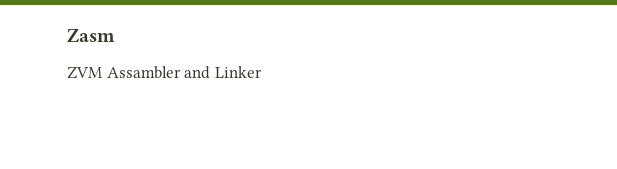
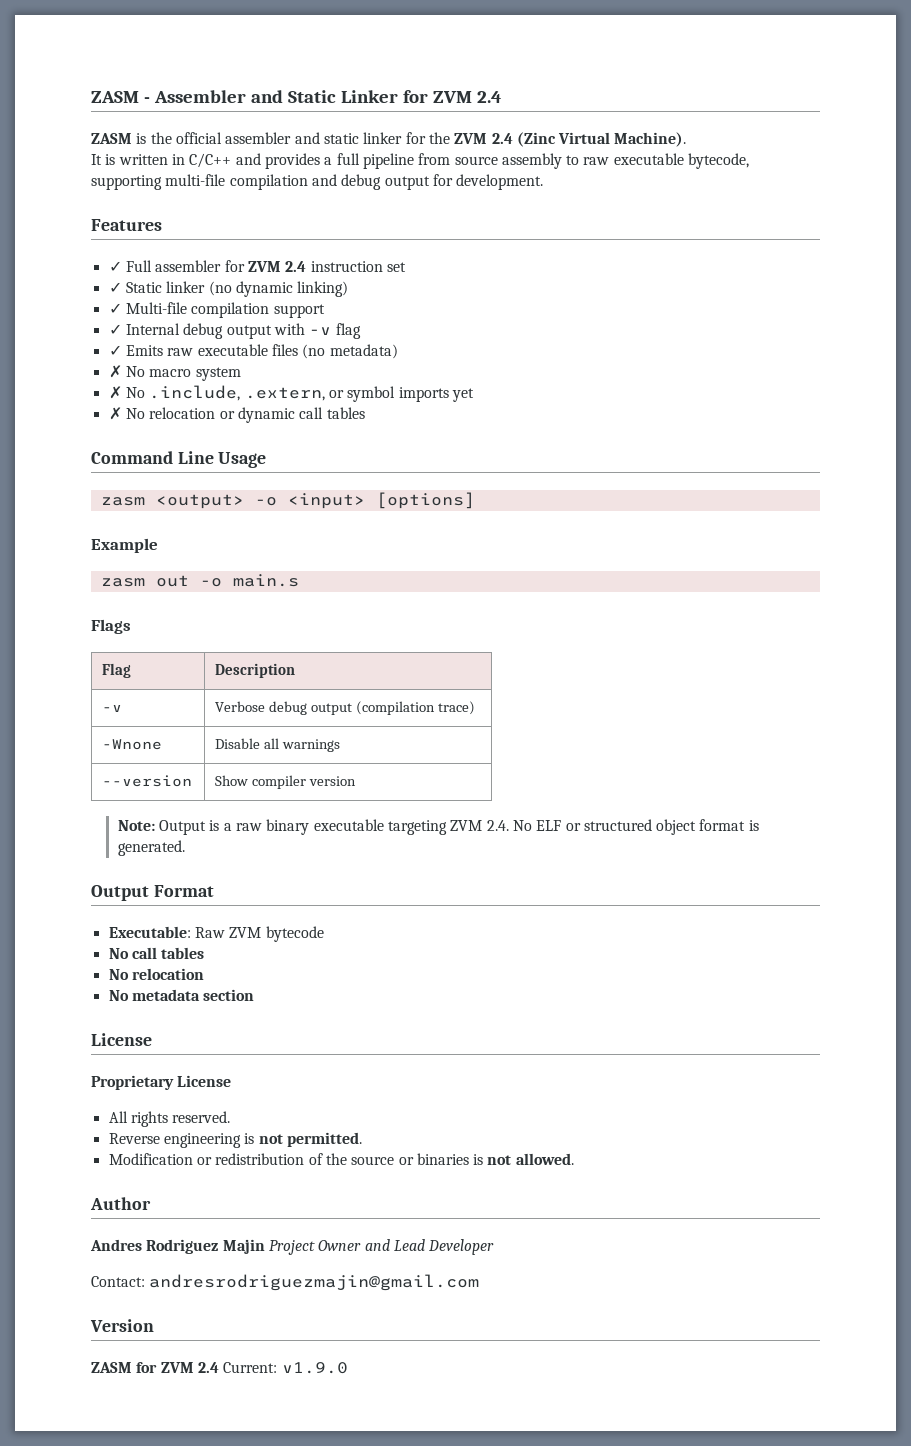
- Zasm
- ZVM Assambler and Linker
+ ZASM - Assembler and Static Linker for ZVM 2.4
+ ZASM is the official assembler and static linker for the ZVM 2.4 (Zinc Virtual Machine).
+ It is written in C/C++ and provides a full pipeline from source assembly to raw executable bytecode, supporting multi-file compilation and debug output for development.
+ Features
+ ✓ Full assembler for ZVM 2.4 instruction set
+ ✓ Static linker (no dynamic linking)
+ ✓ Multi-file compilation support
+ ✓ Internal debug output with -v flag
+ ✓ Emits raw executable files (no metadata)
+ ✗ No macro system
+ ✗ No .include, .extern, or symbol imports yet
+ ✗ No relocation or dynamic call tables
+ Command Line Usage
+ zasm <output> -o <input> [options]
+ Example
+ zasm out -o main.s
+ Flags
+ Flag | Description
+ -v | Verbose debug output (compilation trace)
+ -Wnone | Disable all warnings
+ --version | Show compiler version
+ Note: Output is a raw binary executable targeting ZVM 2.4. No ELF or structured object format is generated.
+ Output Format
+ Executable: Raw ZVM bytecode
+ No call tables
+ No relocation
+ No metadata section
+ License
+ Proprietary License
+ All rights reserved.
+ Reverse engineering is not permitted.
+ Modification or redistribution of the source or binaries is not allowed.
+ Author
+ Andres Rodriguez Majin Project Owner and Lead Developer
+ Contact: andresrodriguezmajin@gmail.com
+ Version
+ ZASM for ZVM 2.4 Current: v1.9.0

